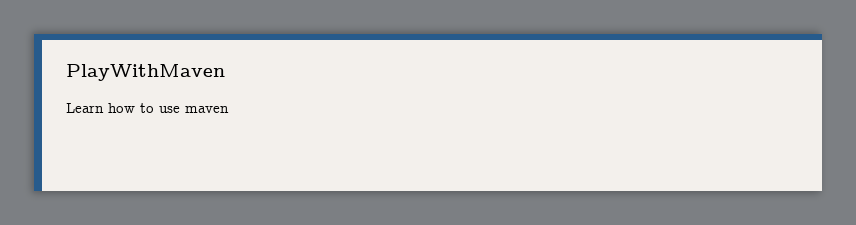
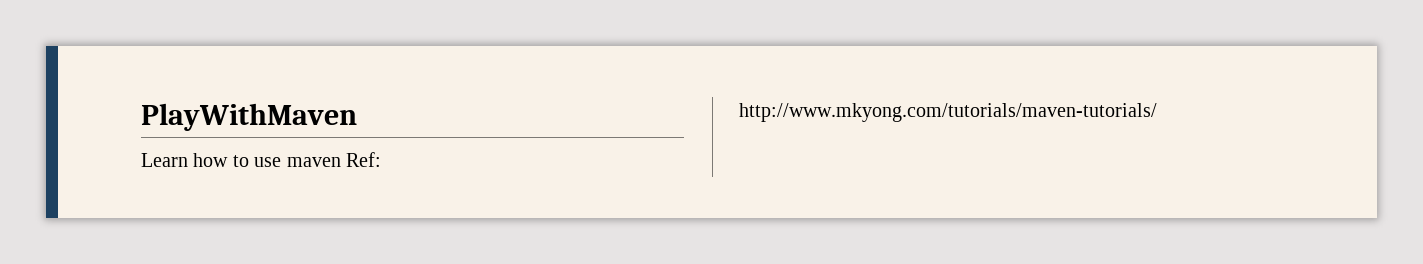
- Learn how to use maven
+ Learn how to use maven Ref: http://www.mkyong.com/tutorials/maven-tutorials/

